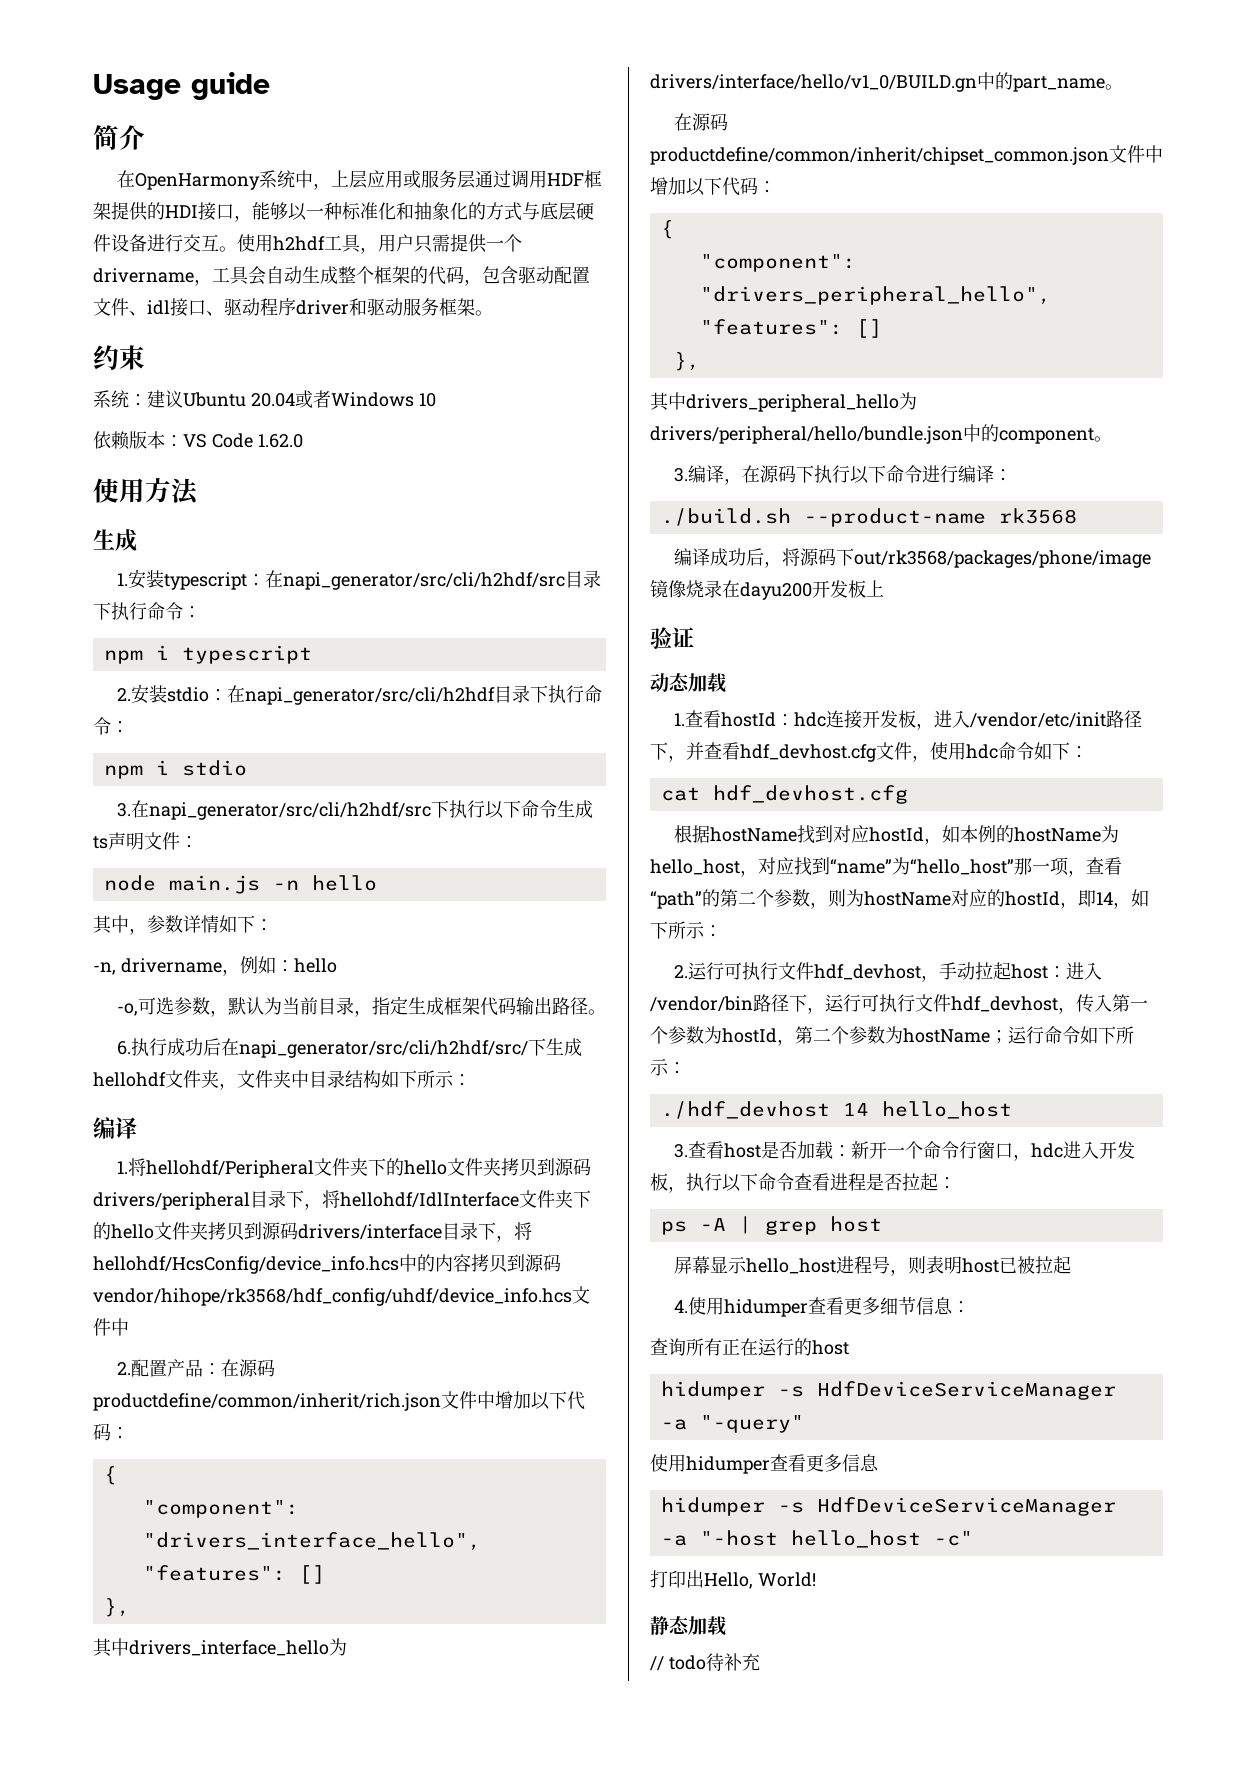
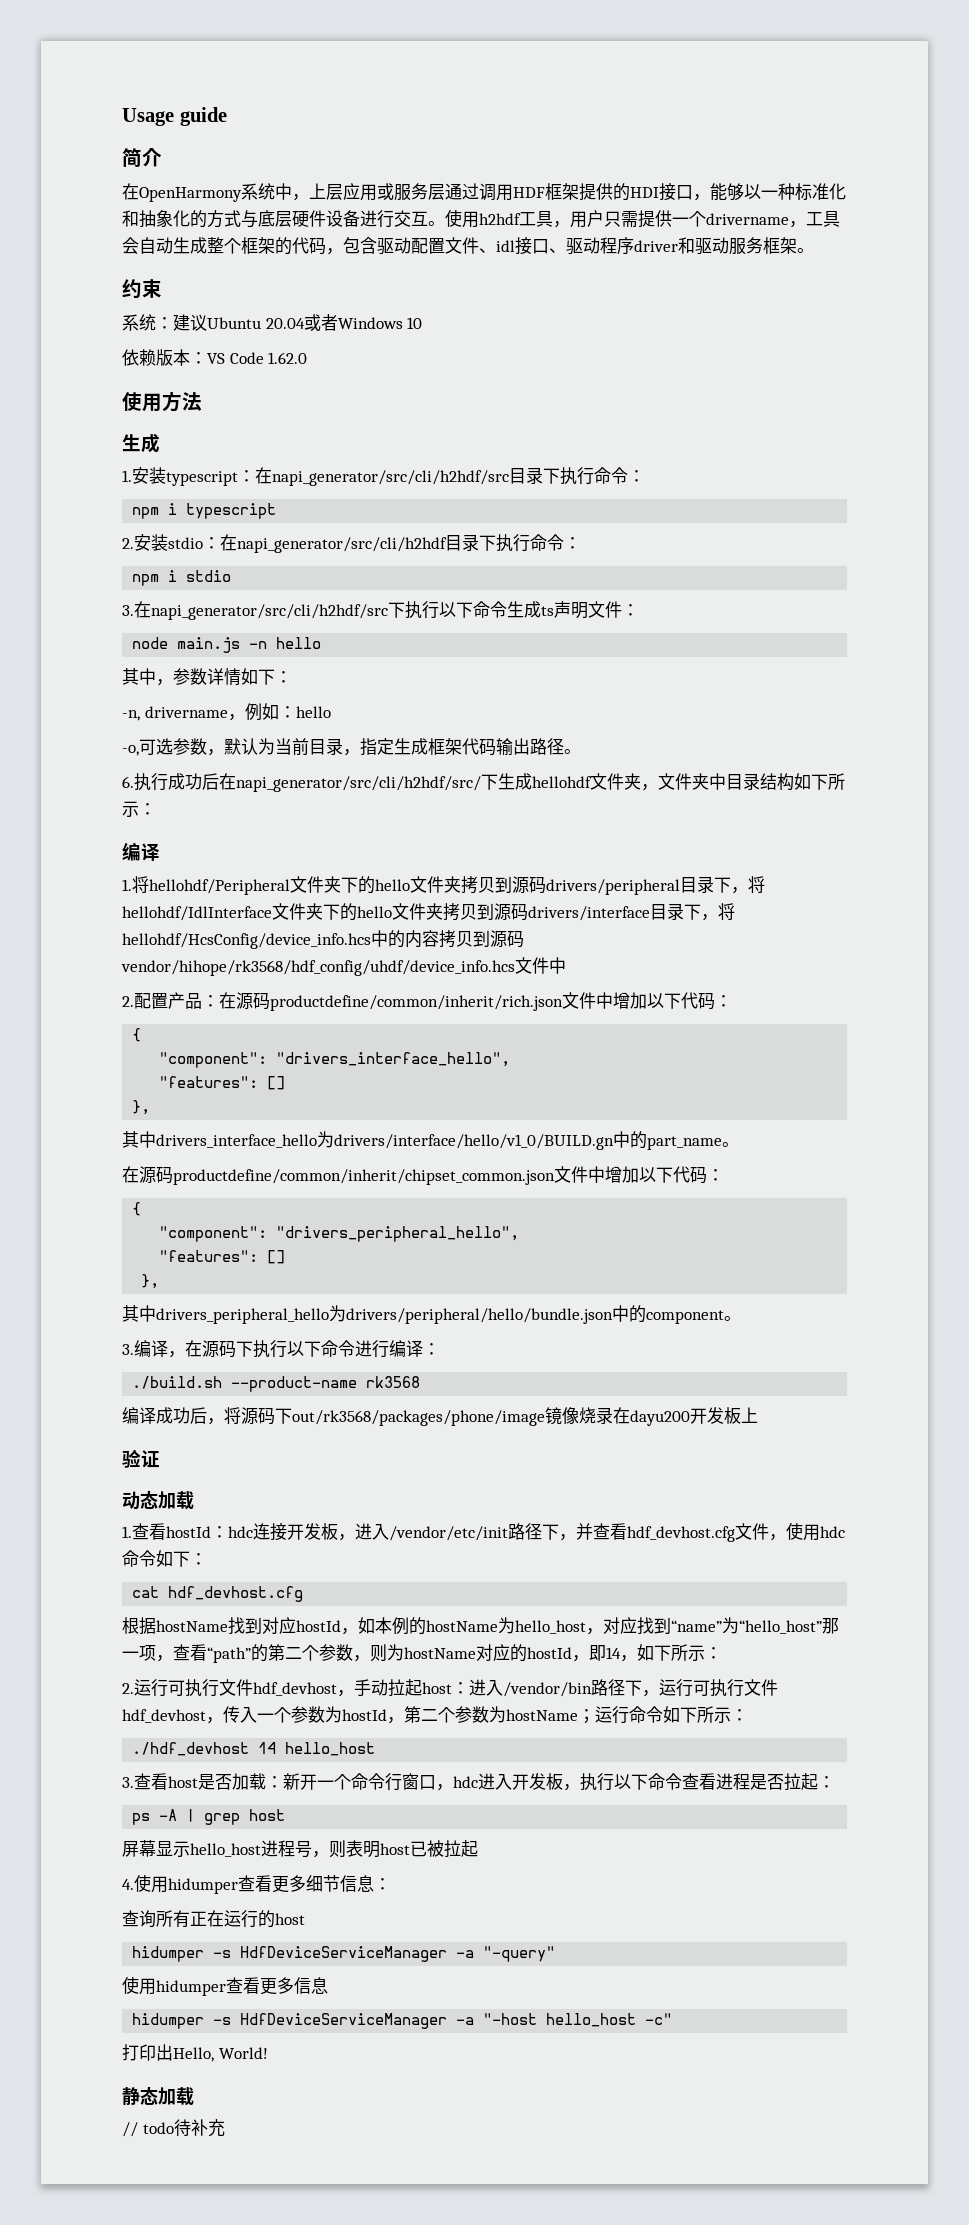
- 2.运行可执行文件hdf_devhost，手动拉起host：进入/vendor/bin路径下，运行可执行文件hdf_devhost，传入第一个参数为hostId，第二个参数为hostName；运行命令如下所示：
+ 2.运行可执行文件hdf_devhost，手动拉起host：进入/vendor/bin路径下，运行可执行文件hdf_devhost，传入一个参数为hostId，第二个参数为hostName；运行命令如下所示：

